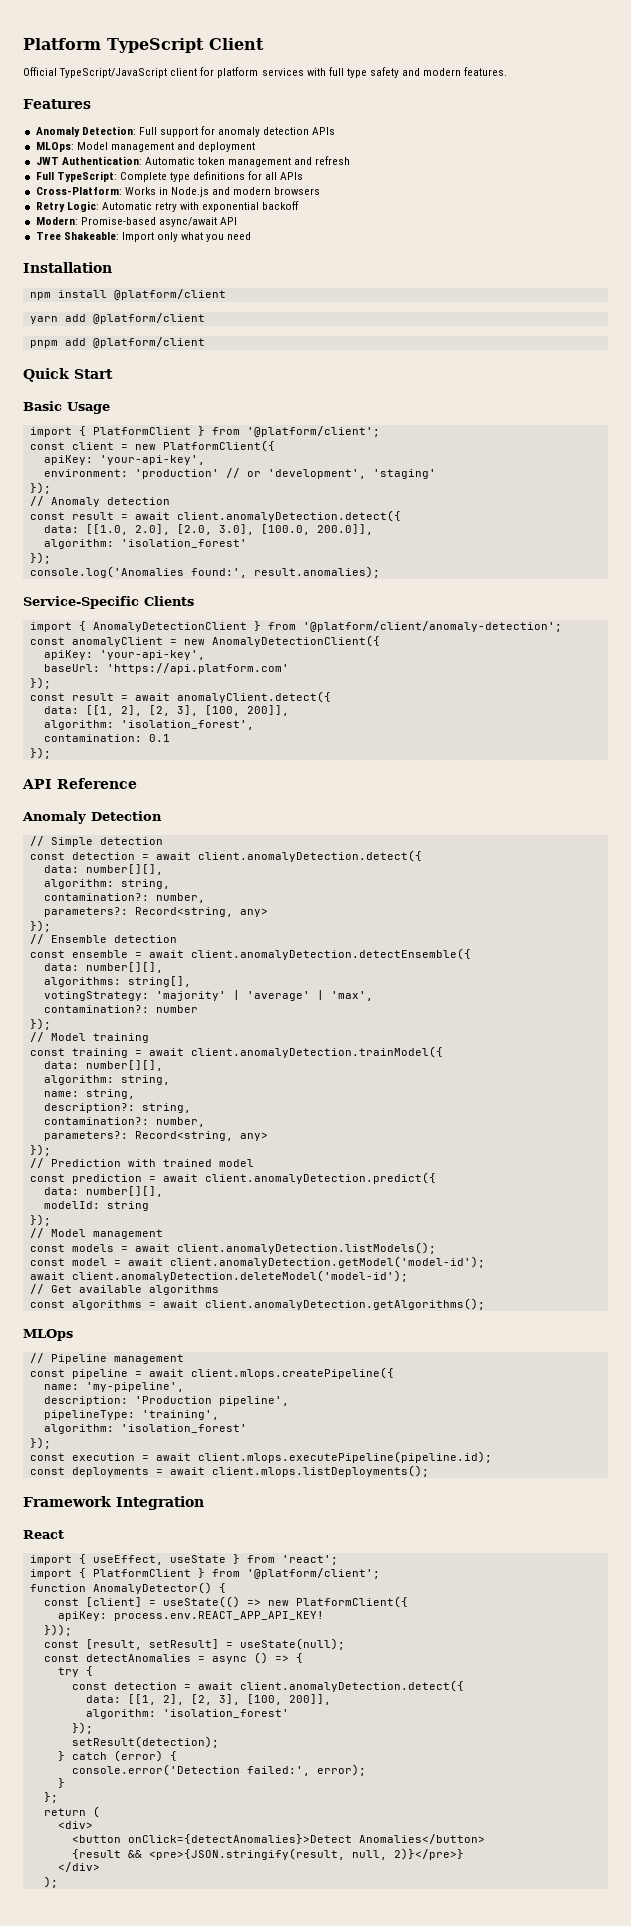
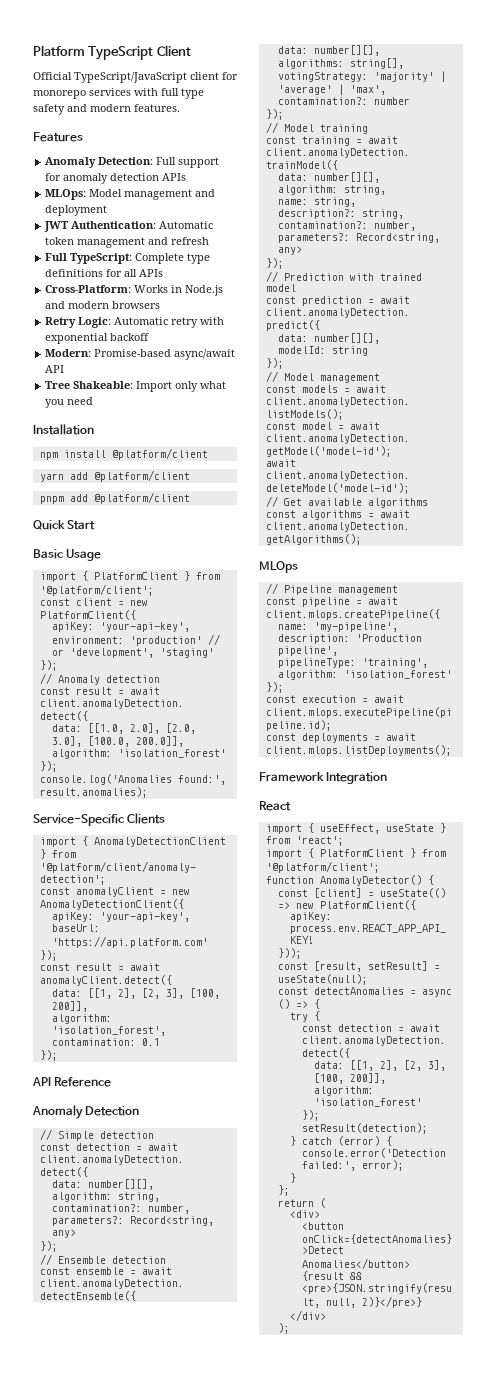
- Official TypeScript/JavaScript client for platform services with full type safety and modern features.
+ Official TypeScript/JavaScript client for monorepo services with full type safety and modern features.

